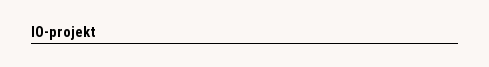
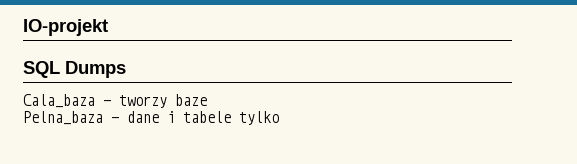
+ SQL Dumps
+ Cala_baza - tworzy baze
+ Pelna_baza - dane i tabele tylko

